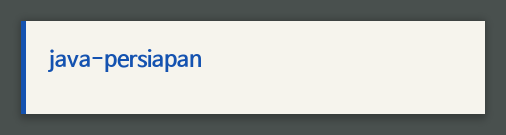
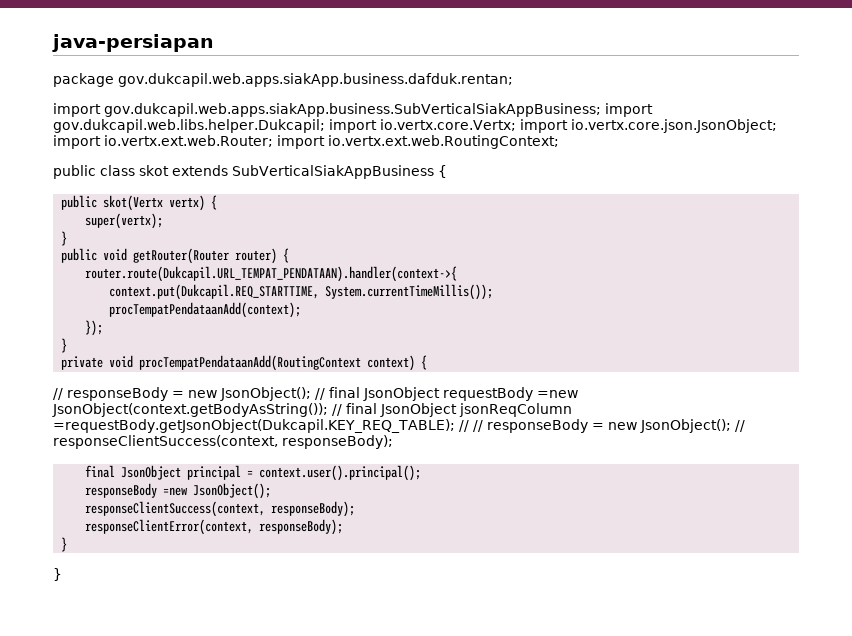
+ package gov.dukcapil.web.apps.siakApp.business.dafduk.rentan;
+ import gov.dukcapil.web.apps.siakApp.business.SubVerticalSiakAppBusiness; import gov.dukcapil.web.libs.helper.Dukcapil; import io.vertx.core.Vertx; import io.vertx.core.json.JsonObject; import io.vertx.ext.web.Router; import io.vertx.ext.web.RoutingContext;
+ public class skot extends SubVerticalSiakAppBusiness {
+ public skot(Vertx vertx) {
+ super(vertx);
+ }
+ public void getRouter(Router router) {
+ router.route(Dukcapil.URL_TEMPAT_PENDATAAN).handler(context->{
+ context.put(Dukcapil.REQ_STARTTIME, System.currentTimeMillis());
+ procTempatPendataanAdd(context);
+ });
+ }
+ private void procTempatPendataanAdd(RoutingContext context) {
+ // responseBody = new JsonObject(); // final JsonObject requestBody =new JsonObject(context.getBodyAsString()); // final JsonObject jsonReqColumn =requestBody.getJsonObject(Dukcapil.KEY_REQ_TABLE); // // responseBody = new JsonObject(); // responseClientSuccess(context, responseBody);
+ final JsonObject principal = context.user().principal();
+ responseBody =new JsonObject();
+ responseClientSuccess(context, responseBody);
+ responseClientError(context, responseBody);
+ }
+ }

